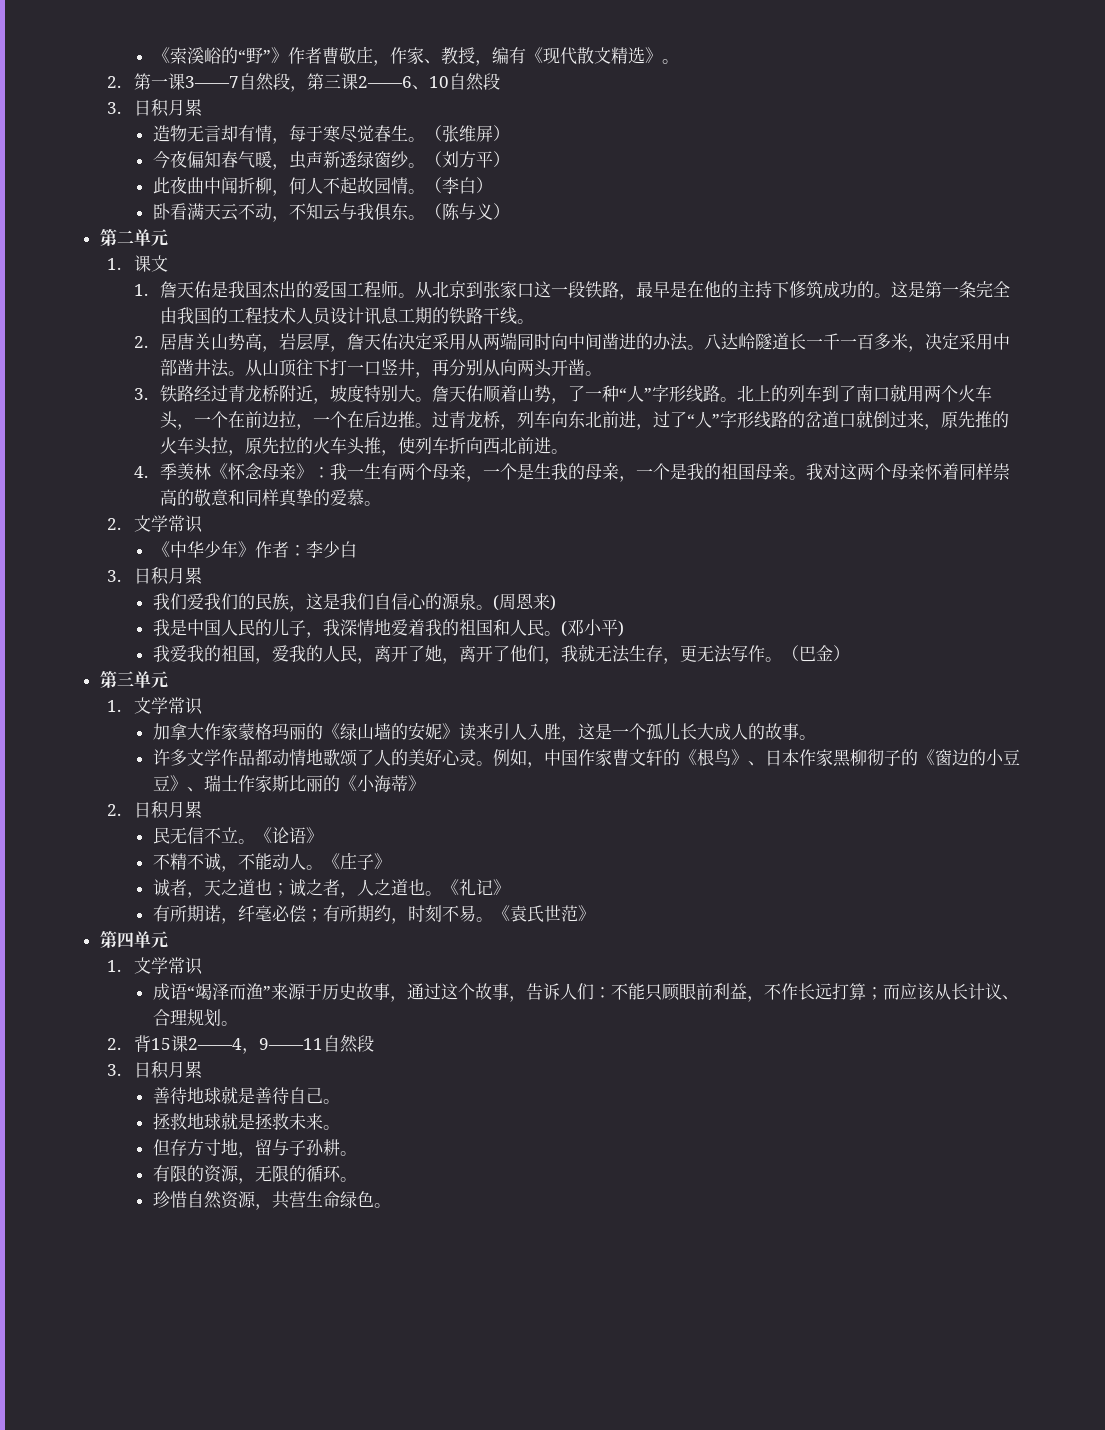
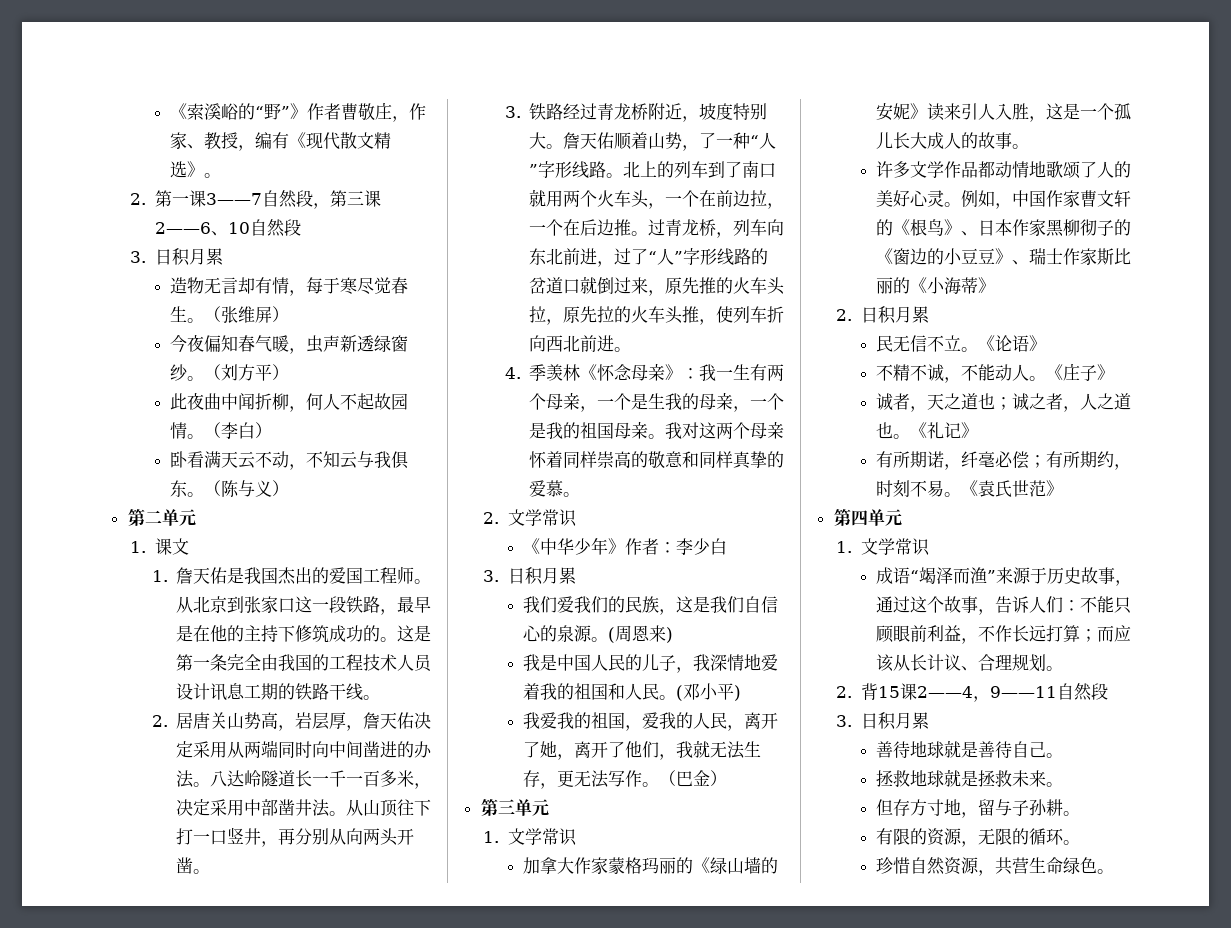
- 我们爱我们的民族，这是我们自信心的源泉。
+ 我们爱我们的民族，这是我们自信心的泉源。

